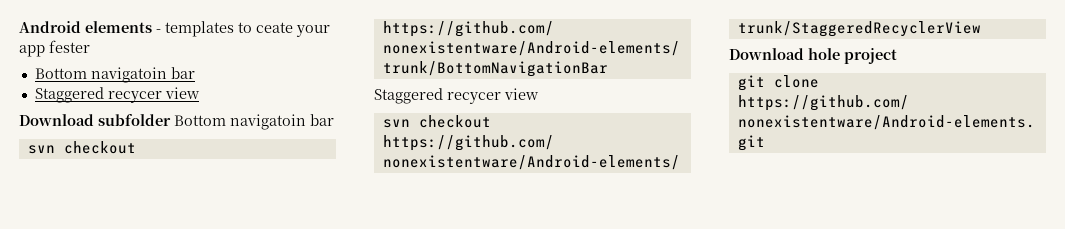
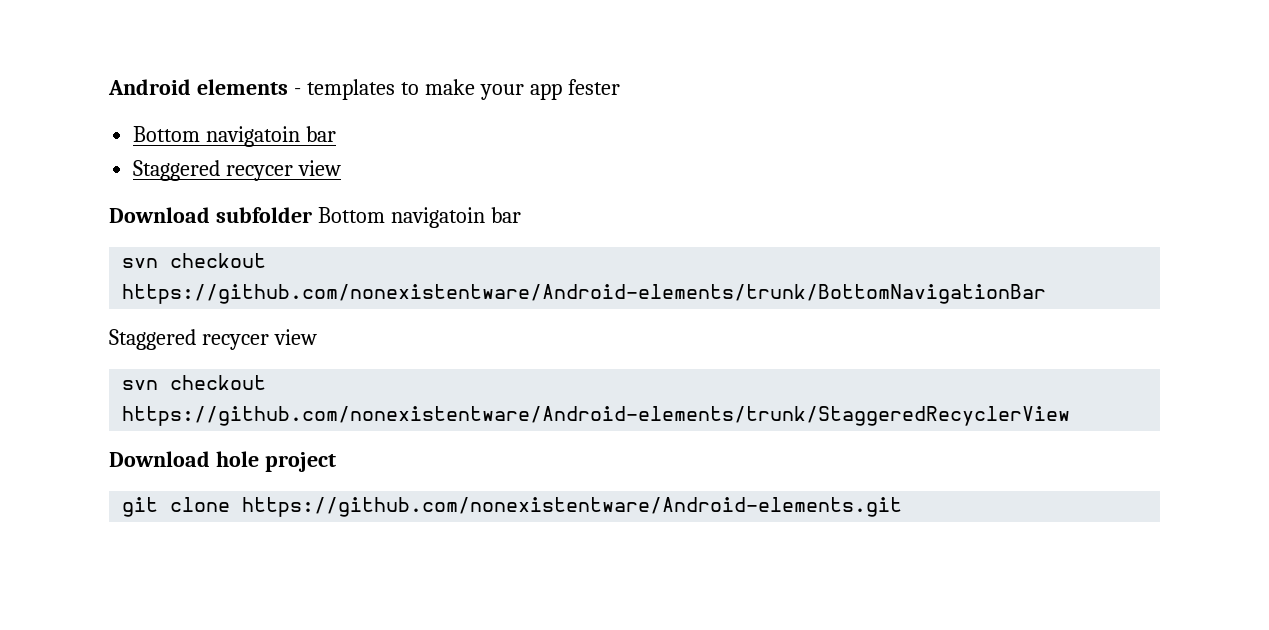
- Android elements - templates to ceate your app fester
+ Android elements - templates to make your app fester

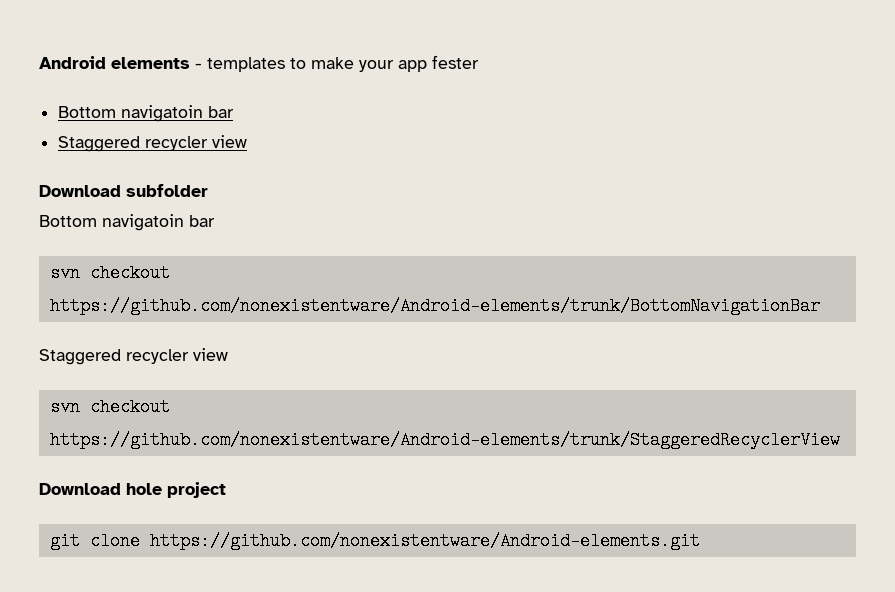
  Android elements - templates to make your app fester
  Bottom navigatoin bar
- Staggered recycer view
+ Staggered recycler view
- Download subfolder Bottom navigatoin bar
+ Download subfolder
+ Bottom navigatoin bar
  svn checkout https://github.com/nonexistentware/Android-elements/trunk/BottomNavigationBar
- Staggered recycer view
+ Staggered recycler view

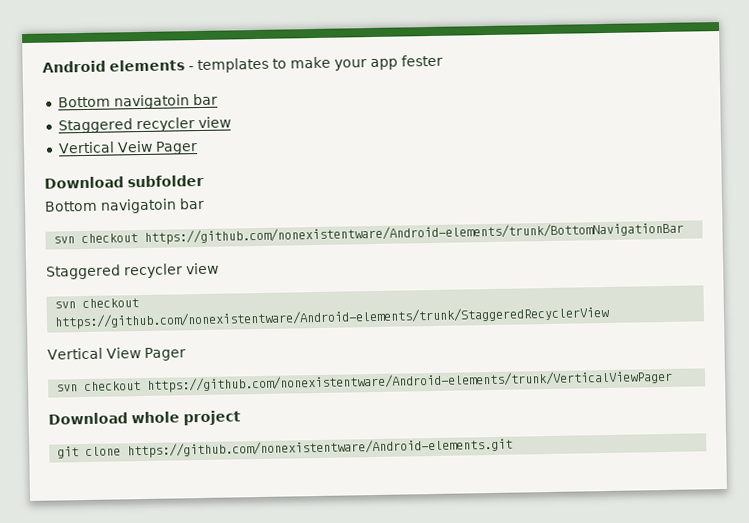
+ Vertical Veiw Pager
- Download hole project
+ Vertical View Pager
+ svn checkout https://github.com/nonexistentware/Android-elements/trunk/VerticalViewPager
+ Download whole project

